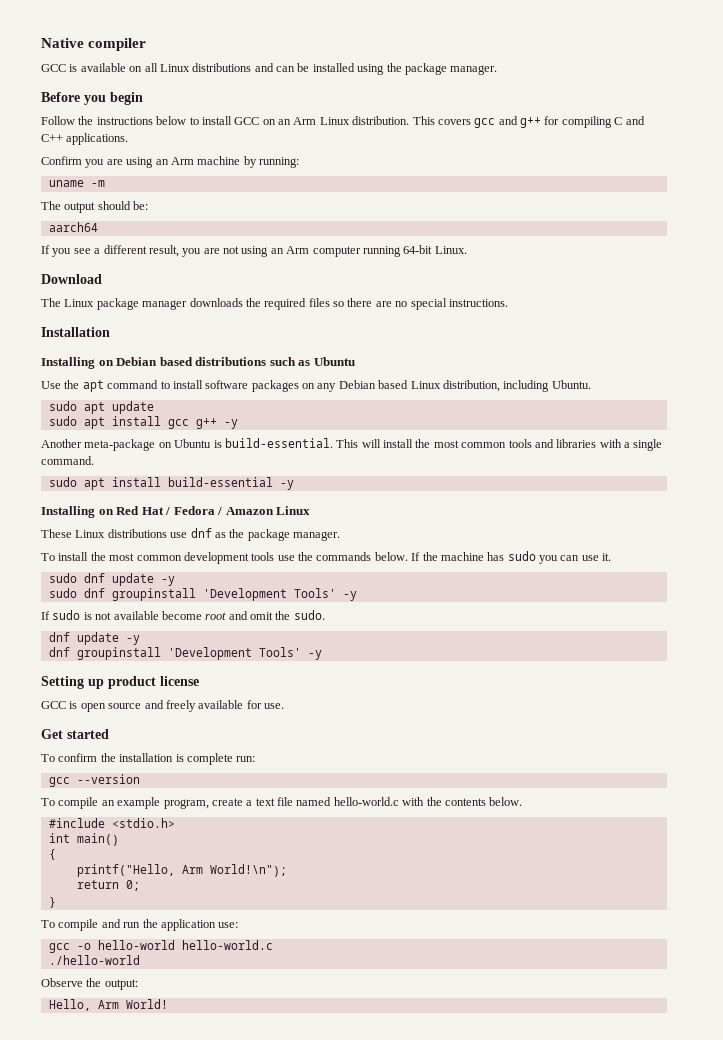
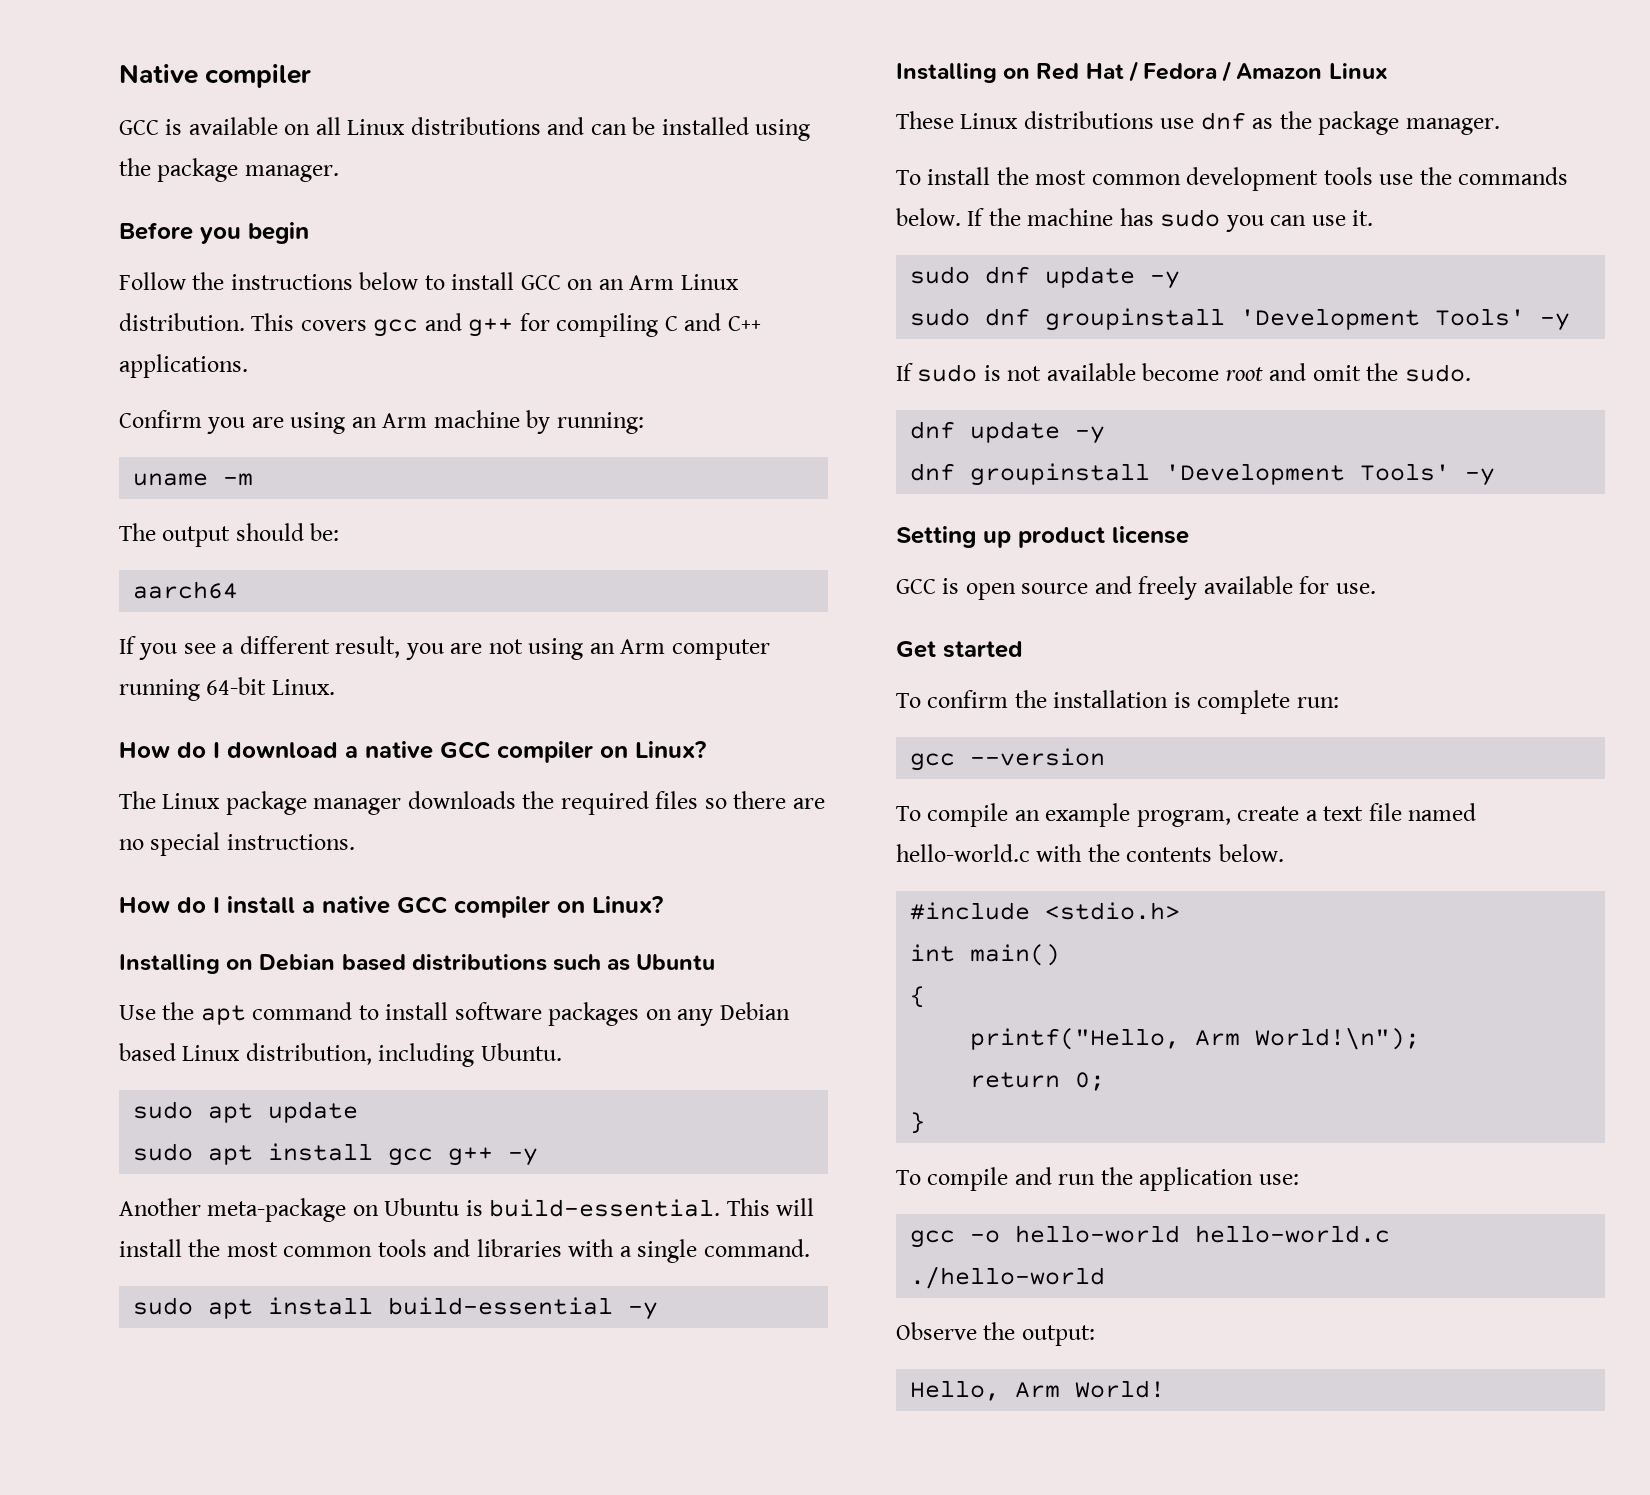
- Download
+ How do I download a native GCC compiler on Linux?
- Installation
+ How do I install a native GCC compiler on Linux?

